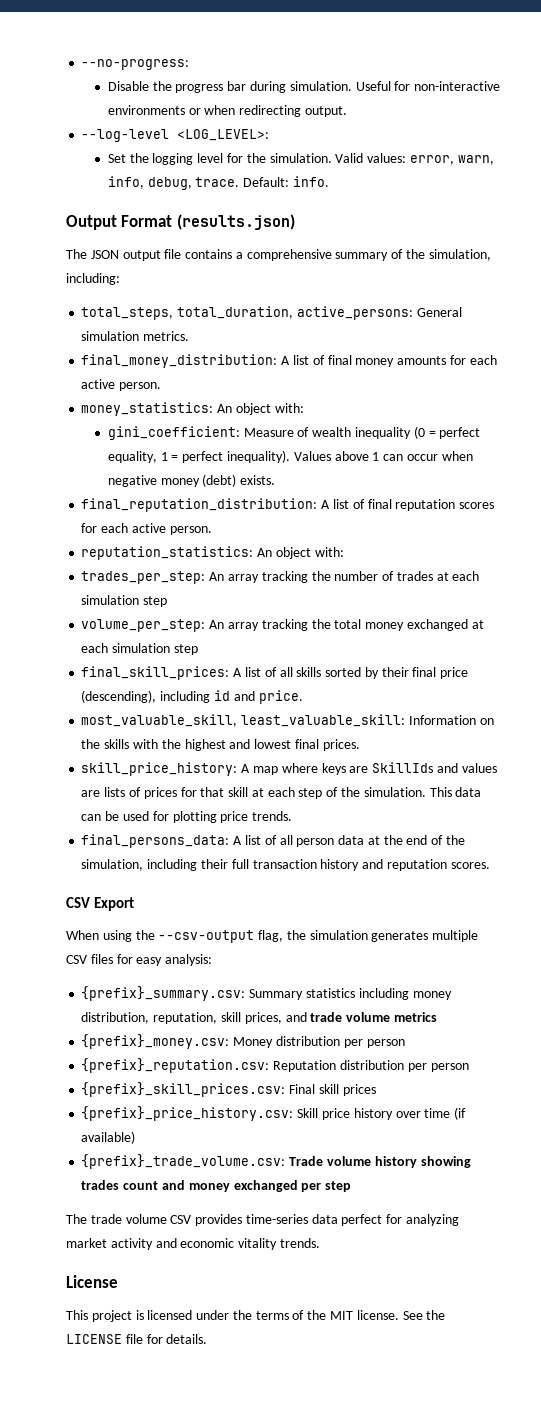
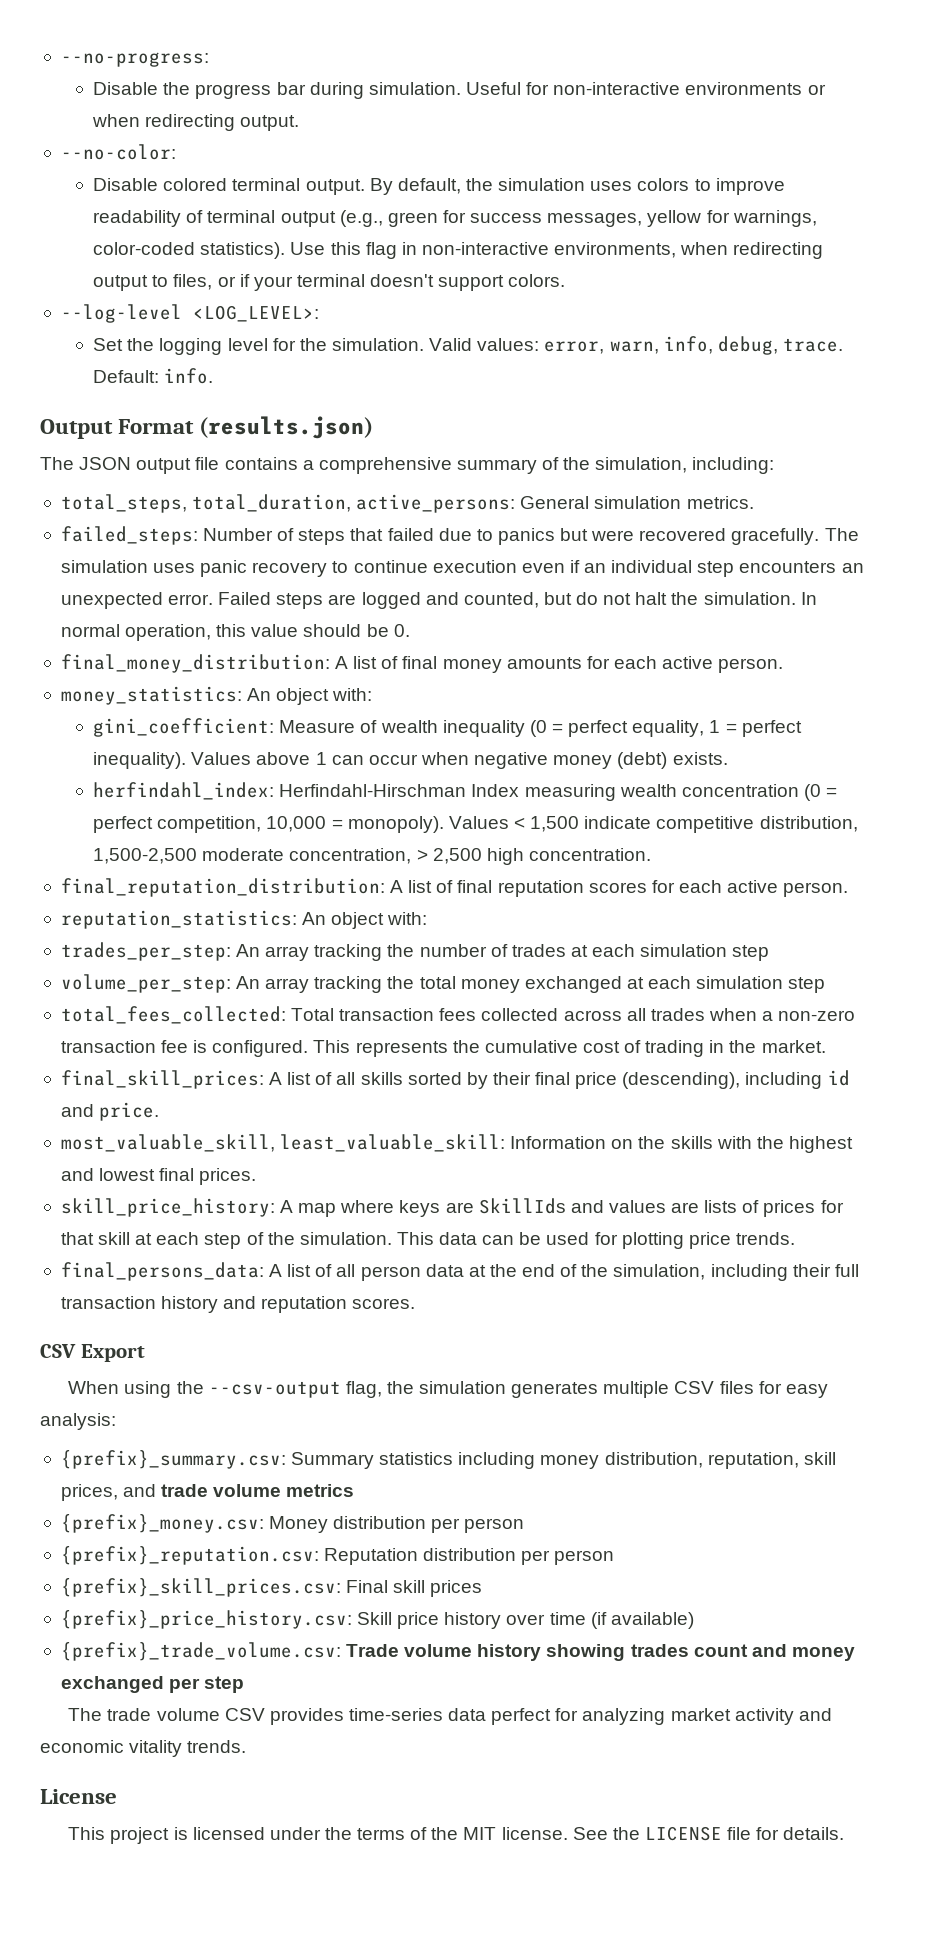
+ --no-color:
+ Disable colored terminal output. By default, the simulation uses colors to improve readability of terminal output (e.g., green for success messages, yellow for warnings, color-coded statistics). Use this flag in non-interactive environments, when redirecting output to files, or if your terminal doesn't support colors.
+ failed_steps: Number of steps that failed due to panics but were recovered gracefully. The simulation uses panic recovery to continue execution even if an individual step encounters an unexpected error. Failed steps are logged and counted, but do not halt the simulation. In normal operation, this value should be 0.
+ herfindahl_index: Herfindahl-Hirschman Index measuring wealth concentration (0 = perfect competition, 10,000 = monopoly). Values < 1,500 indicate competitive distribution, 1,500-2,500 moderate concentration, > 2,500 high concentration.
+ total_fees_collected: Total transaction fees collected across all trades when a non-zero transaction fee is configured. This represents the cumulative cost of trading in the market.

